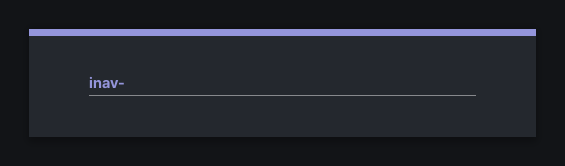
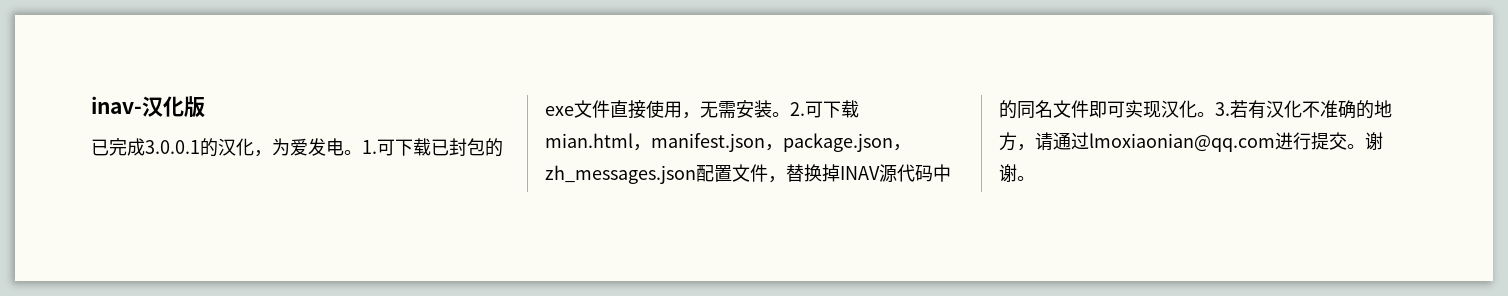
- inav-
+ inav-汉化版
+ 已完成3.0.0.1的汉化，为爱发电。1.可下载已封包的exe文件直接使用，无需安装。2.可下载mian.html，manifest.json，package.json，zh_messages.json配置文件，替换掉INAV源代码中的同名文件即可实现汉化。3.若有汉化不准确的地方，请通过lmoxiaonian@qq.com进行提交。谢谢。

